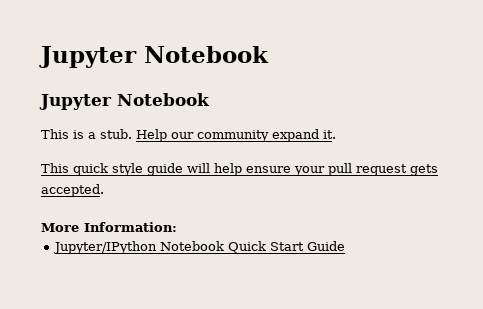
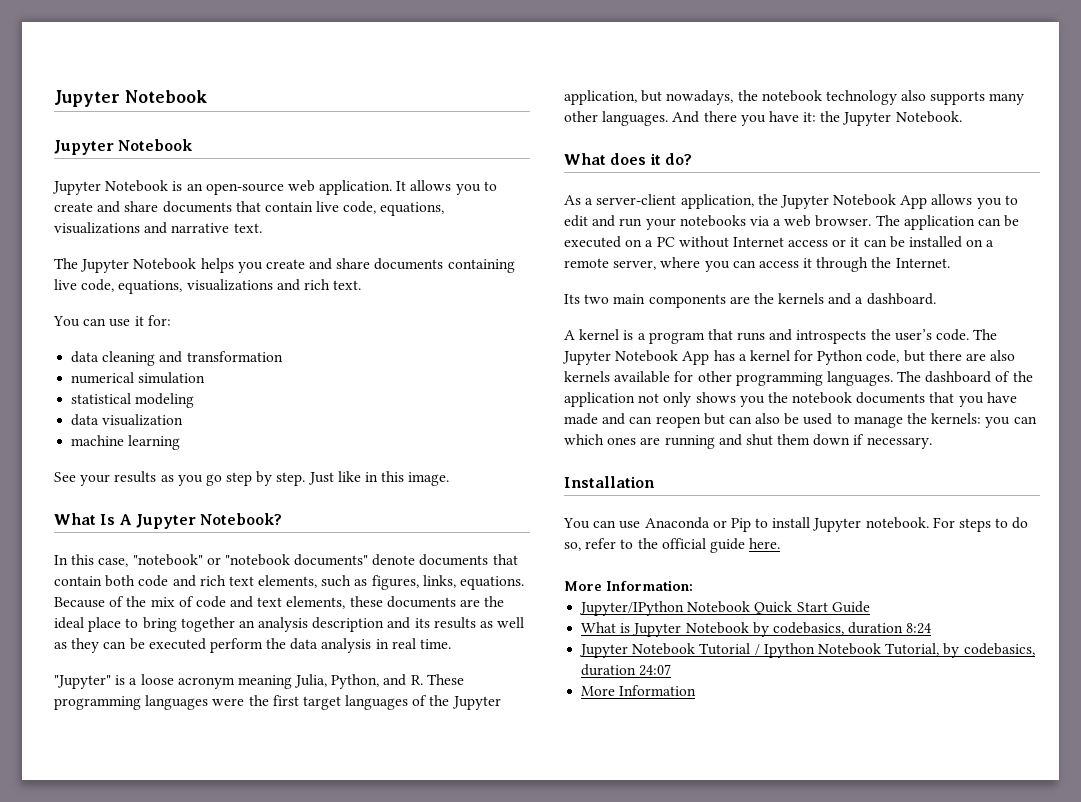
- This is a stub. Help our community expand it.
- This quick style guide will help ensure your pull request gets accepted.
+ Jupyter Notebook is an open-source web application. It allows you to create and share documents that contain live code, equations, visualizations and narrative text.
+ The Jupyter Notebook helps you create and share documents containing live code, equations, visualizations and rich text.
+ You can use it for:
+ data cleaning and transformation
+ numerical simulation
+ statistical modeling
+ data visualization
+ machine learning
+ See your results as you go step by step. Just like in this image.
+ What Is A Jupyter Notebook?
+ In this case, "notebook" or "notebook documents" denote documents that contain both code and rich text elements, such as figures, links, equations. Because of the mix of code and text elements, these documents are the ideal place to bring together an analysis description and its results as well as they can be executed perform the data analysis in real time.
+ "Jupyter" is a loose acronym meaning Julia, Python, and R. These programming languages were the first target languages of the Jupyter application, but nowadays, the notebook technology also supports many other languages. And there you have it: the Jupyter Notebook.
+ What does it do?
+ As a server-client application, the Jupyter Notebook App allows you to edit and run your notebooks via a web browser. The application can be executed on a PC without Internet access or it can be installed on a remote server, where you can access it through the Internet.
+ Its two main components are the kernels and a dashboard.
+ A kernel is a program that runs and introspects the user’s code. The Jupyter Notebook App has a kernel for Python code, but there are also kernels available for other programming languages. The dashboard of the application not only shows you the notebook documents that you have made and can reopen but can also be used to manage the kernels: you can which ones are running and shut them down if necessary.
+ Installation
+ You can use Anaconda or Pip to install Jupyter notebook. For steps to do so, refer to the official guide here.
+ What is Jupyter Notebook by codebasics, duration 8:24
+ Jupyter Notebook Tutorial / Ipython Notebook Tutorial, by codebasics, duration 24:07
+ More Information

